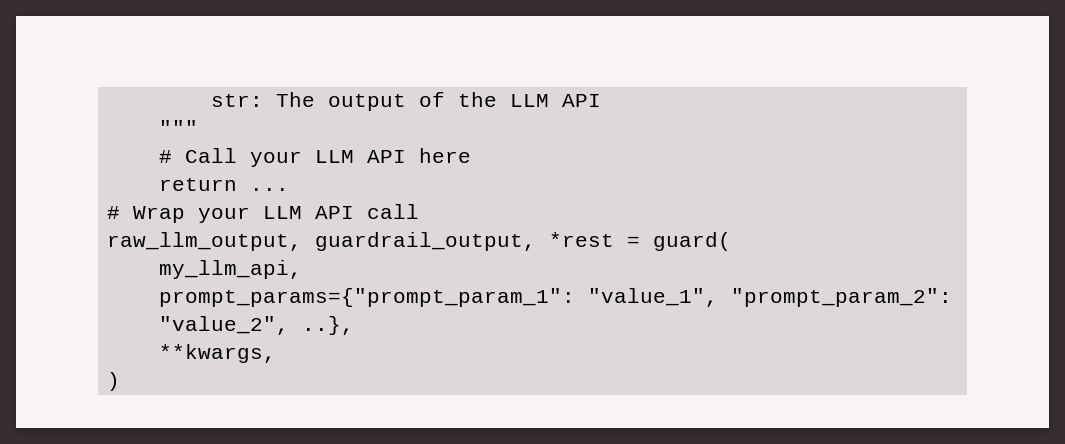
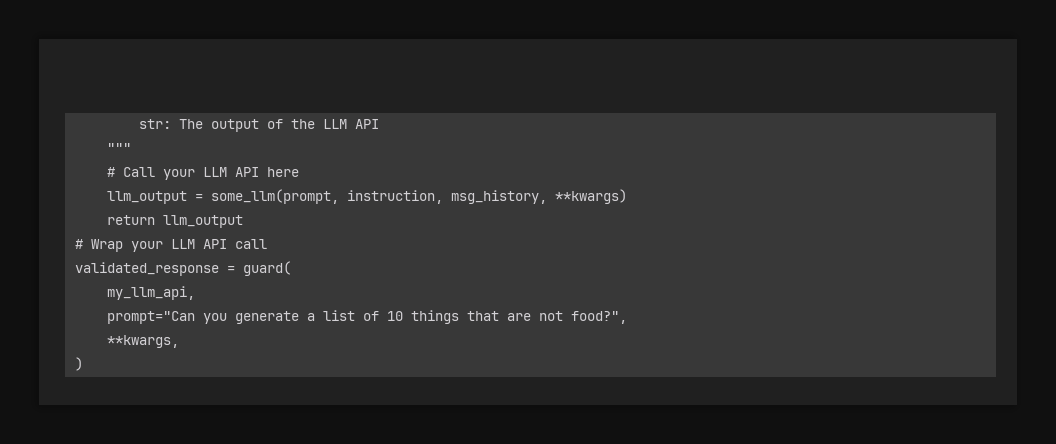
+ llm_output = some_llm(prompt, instruction, msg_history, **kwargs)
- return ...
+ return llm_output
- raw_llm_output, guardrail_output, *rest = guard(
+ validated_response = guard(
- prompt_params={"prompt_param_1": "value_1", "prompt_param_2": "value_2", ..},
+ prompt="Can you generate a list of 10 things that are not food?",

